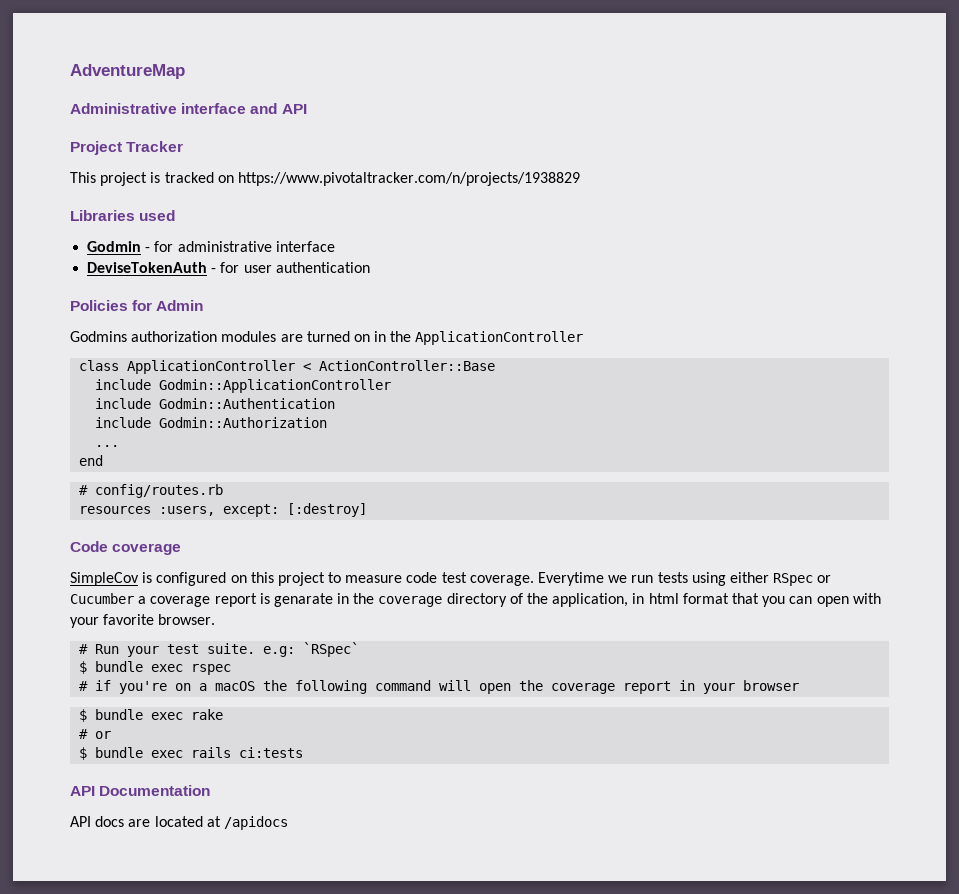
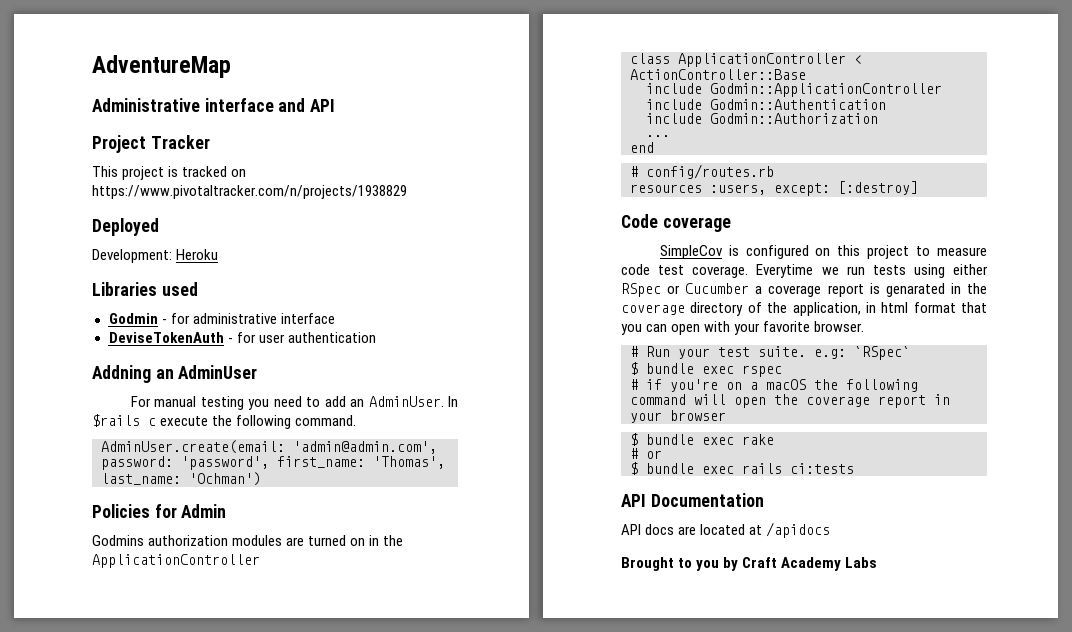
+ Deployed
+ Development: Heroku
+ Addning an AdminUser
+ For manual testing you need to add an AdminUser. In $rails c execute the following command.
+ AdminUser.create(email: 'admin@admin.com', password: 'password', first_name: 'Thomas', last_name: 'Ochman')
- Everytime we run tests using either RSpec or Cucumber a coverage report is genarate in the coverage directory of the application, in html format that you can open with your favorite browser.
+ Everytime we run tests using either RSpec or Cucumber a coverage report is genarated in the coverage directory of the application, in html format that you can open with your favorite browser.
+ Brought to you by Craft Academy Labs

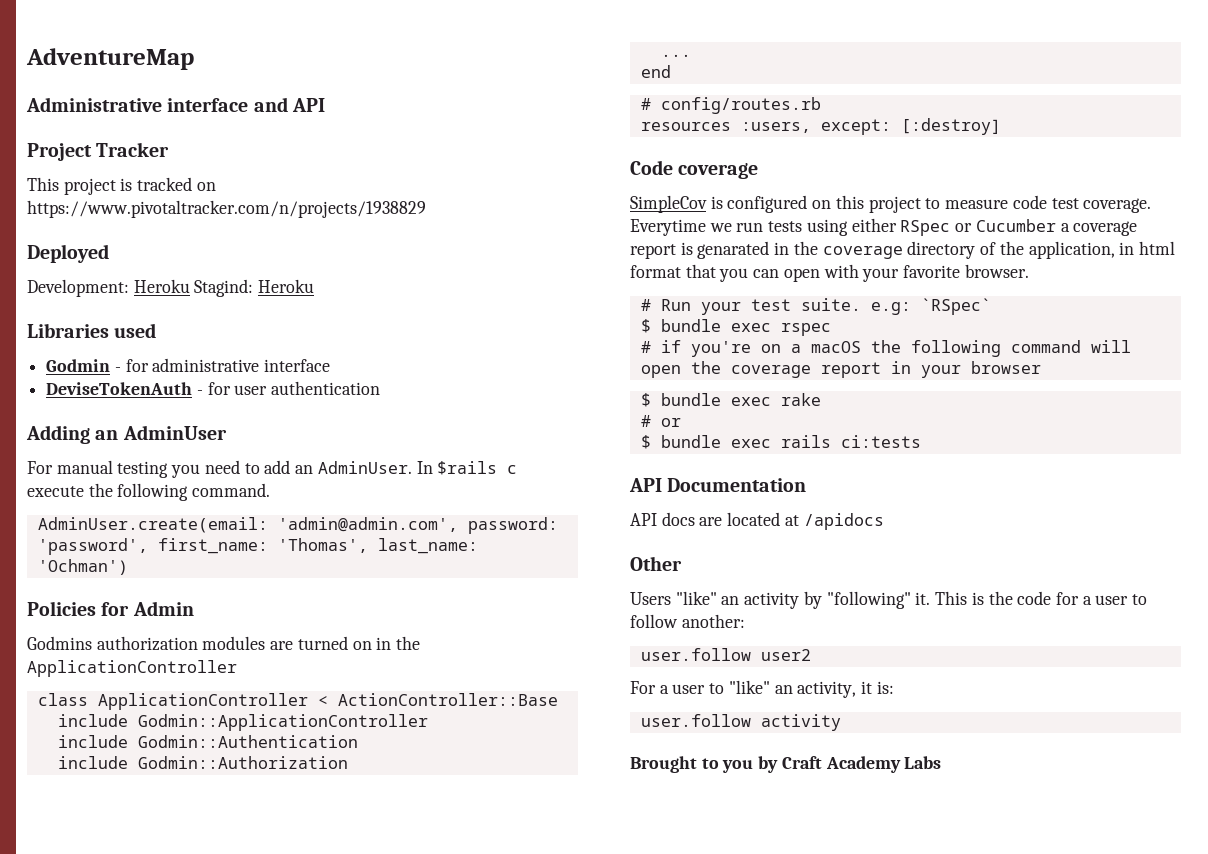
- Development: Heroku
+ Development: Heroku Stagind: Heroku
- Addning an AdminUser
+ Adding an AdminUser
+ Other
+ Users "like" an activity by "following" it. This is the code for a user to follow another:
+ user.follow user2
+ For a user to "like" an activity, it is:
+ user.follow activity

